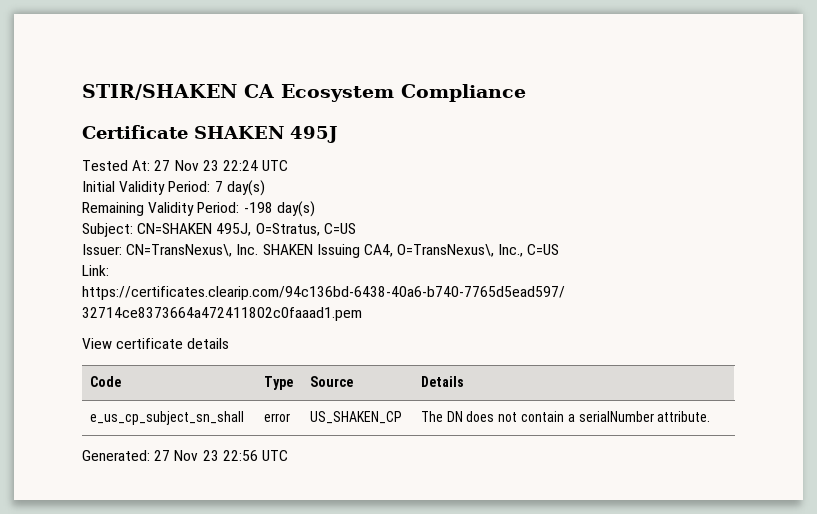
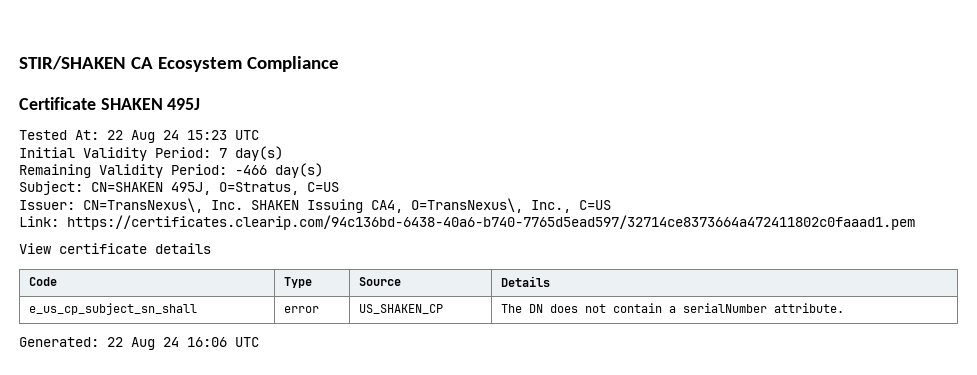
- Tested At: 27 Nov 23 22:24 UTC
+ Tested At: 22 Aug 24 15:23 UTC
- Remaining Validity Period: -198 day(s)
+ Remaining Validity Period: -466 day(s)
- Generated: 27 Nov 23 22:56 UTC
+ Generated: 22 Aug 24 16:06 UTC

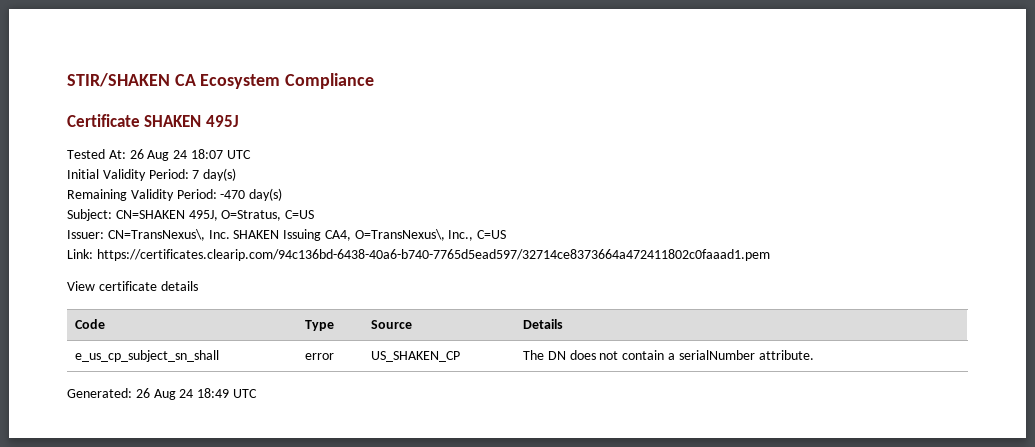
- Tested At: 22 Aug 24 15:23 UTC
+ Tested At: 26 Aug 24 18:07 UTC
- Remaining Validity Period: -466 day(s)
+ Remaining Validity Period: -470 day(s)
- Generated: 22 Aug 24 16:06 UTC
+ Generated: 26 Aug 24 18:49 UTC

